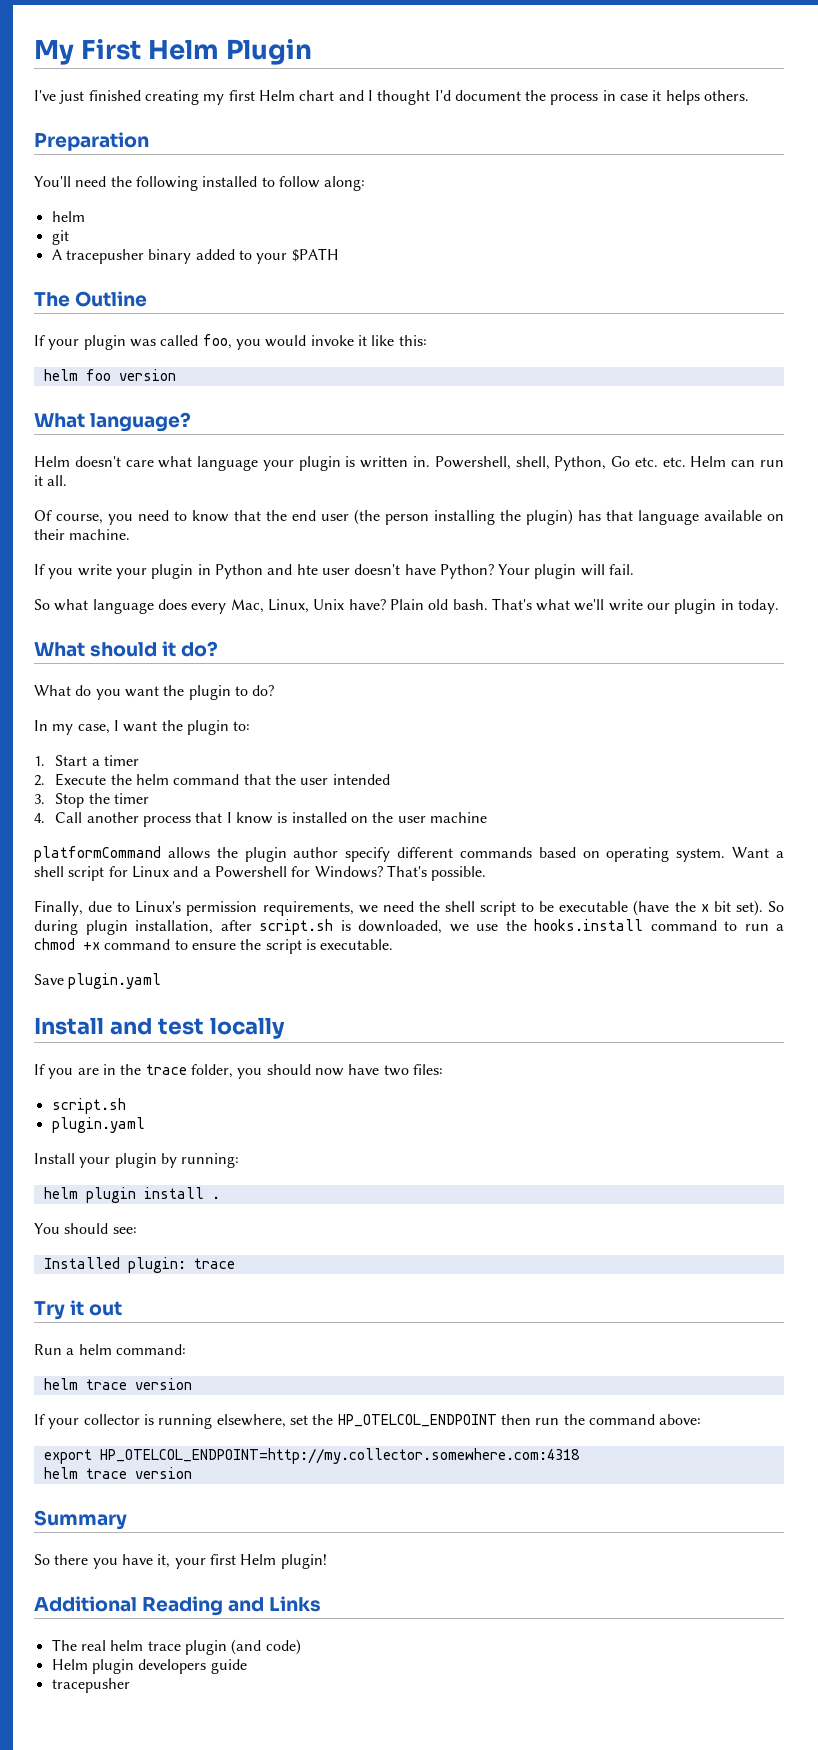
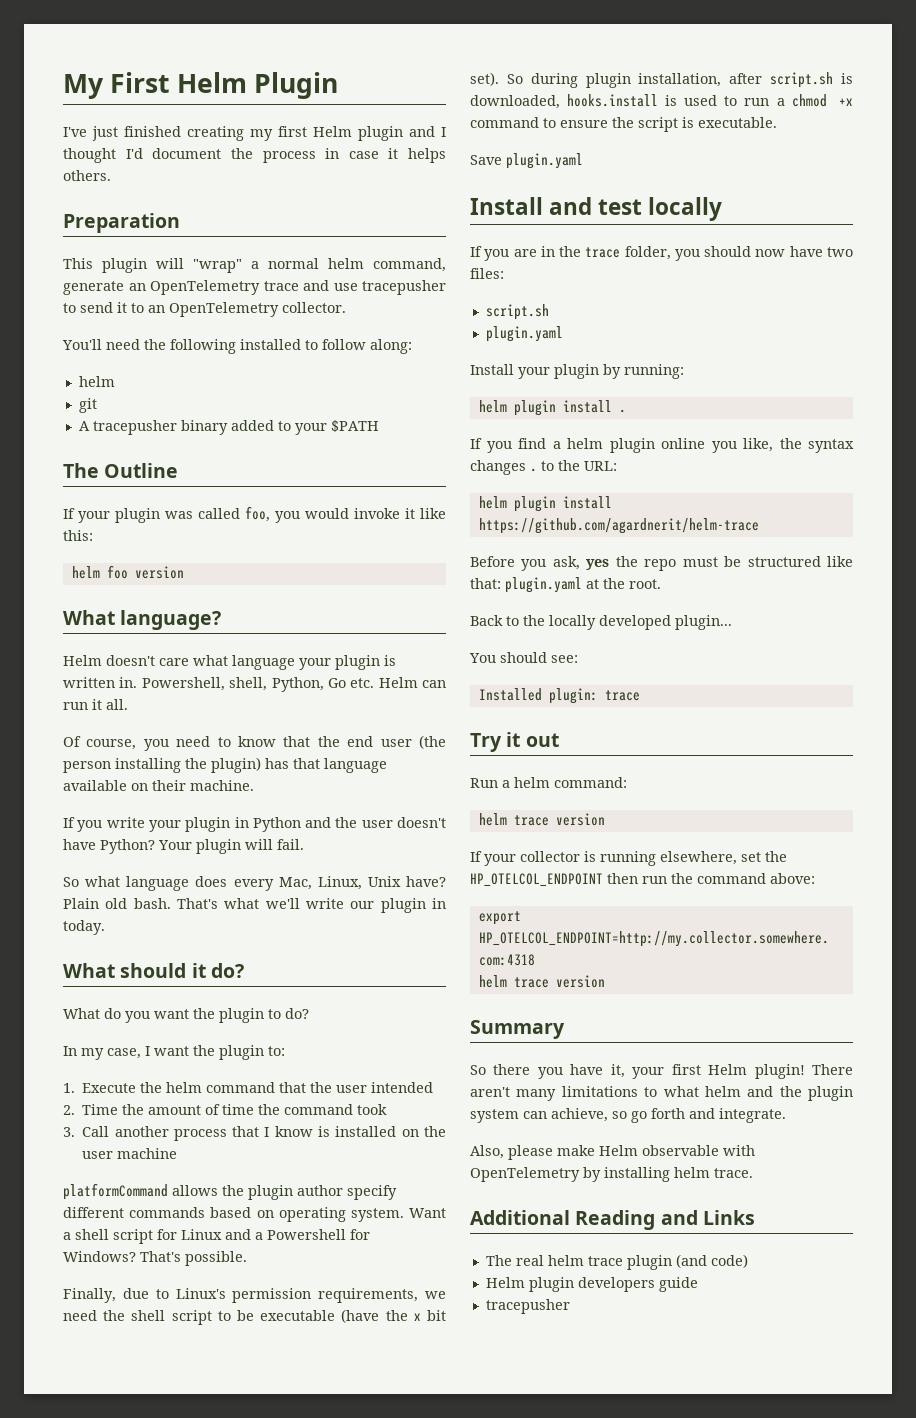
- I've just finished creating my first Helm chart and I thought I'd document the process in case it helps others.
+ I've just finished creating my first Helm plugin and I thought I'd document the process in case it helps others.
+ This plugin will "wrap" a normal helm command, generate an OpenTelemetry trace and use tracepusher to send it to an OpenTelemetry collector.
- Powershell, shell, Python, Go etc. etc. Helm can run it all.
+ Powershell, shell, Python, Go etc. Helm can run it all.
- If you write your plugin in Python and hte user doesn't have Python?
+ If you write your plugin in Python and the user doesn't have Python?
- 1. Start a timer
- 2. Execute the helm command that the user intended
+ 1. Execute the helm command that the user intended
- 3. Stop the timer
- 4. Call another process that I know is installed on the user machine
+ 2. Time the amount of time the command took
+ 3. Call another process that I know is installed on the user machine
- So during plugin installation, after script.sh is downloaded, we use the hooks.install command to run a chmod +x command to ensure the script is executable.
+ So during plugin installation, after script.sh is downloaded, hooks.install is used to run a chmod +x command to ensure the script is executable.
+ If you find a helm plugin online you like, the syntax changes . to the URL:
+ helm plugin install https://github.com/agardnerit/helm-trace
+ Before you ask, yes the repo must be structured like that: plugin.yaml at the root.
+ Back to the locally developed plugin...
+ There aren't many limitations to what helm and the plugin system can achieve, so go forth and integrate.
+ Also, please make Helm observable with OpenTelemetry by installing helm trace.

